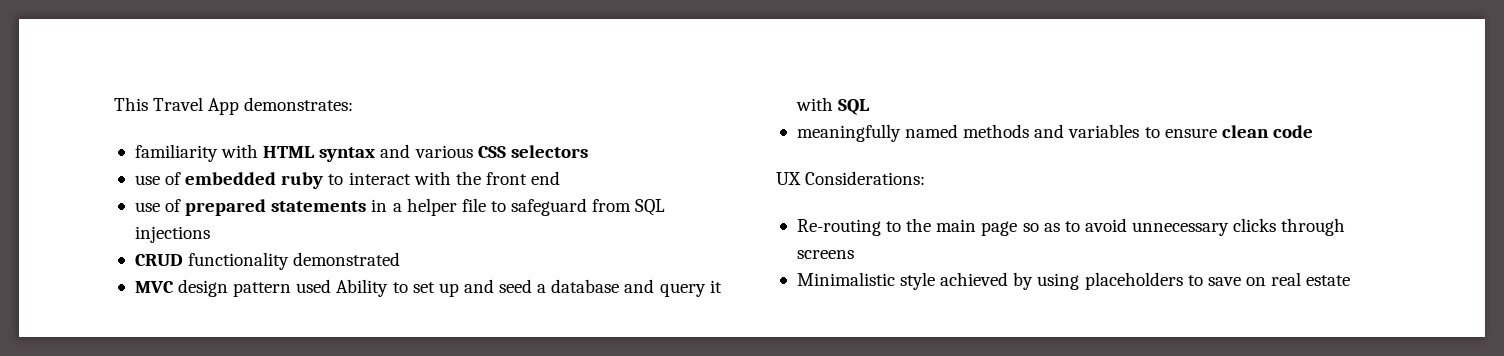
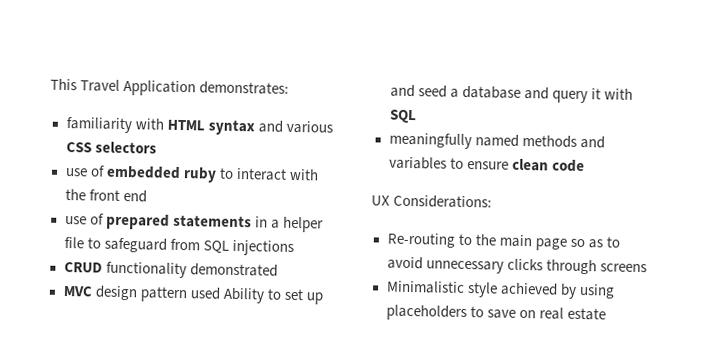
- This Travel App demonstrates:
+ This Travel Application demonstrates:

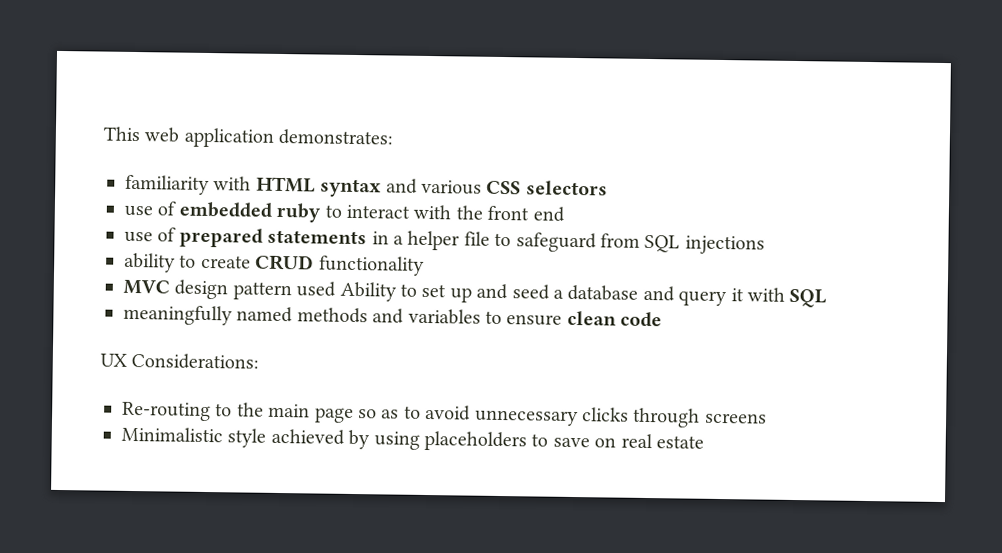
- This Travel Application demonstrates:
+ This web application demonstrates:
- CRUD functionality demonstrated
+ ability to create CRUD functionality

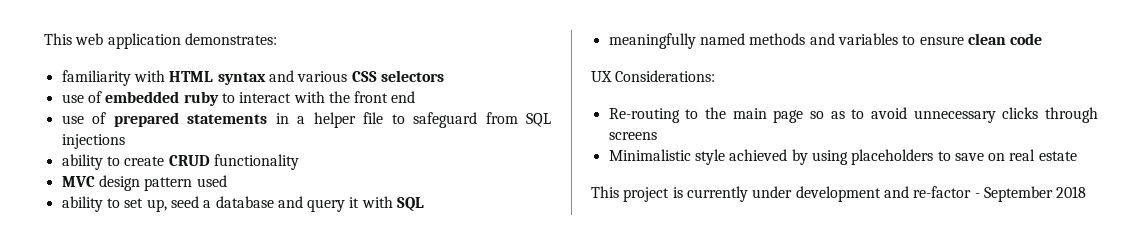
- MVC design pattern used Ability to set up and seed a database and query it with SQL
+ MVC design pattern used
+ ability to set up, seed a database and query it with SQL
+ This project is currently under development and re-factor - September 2018

